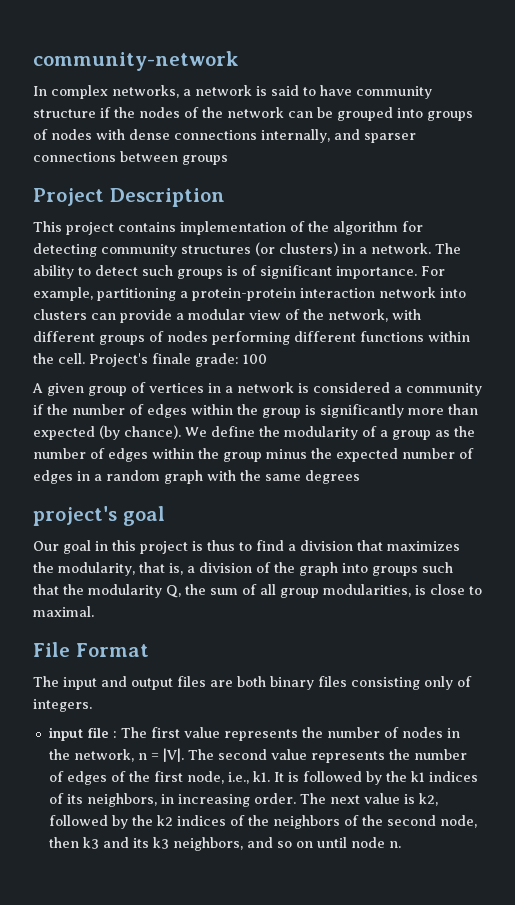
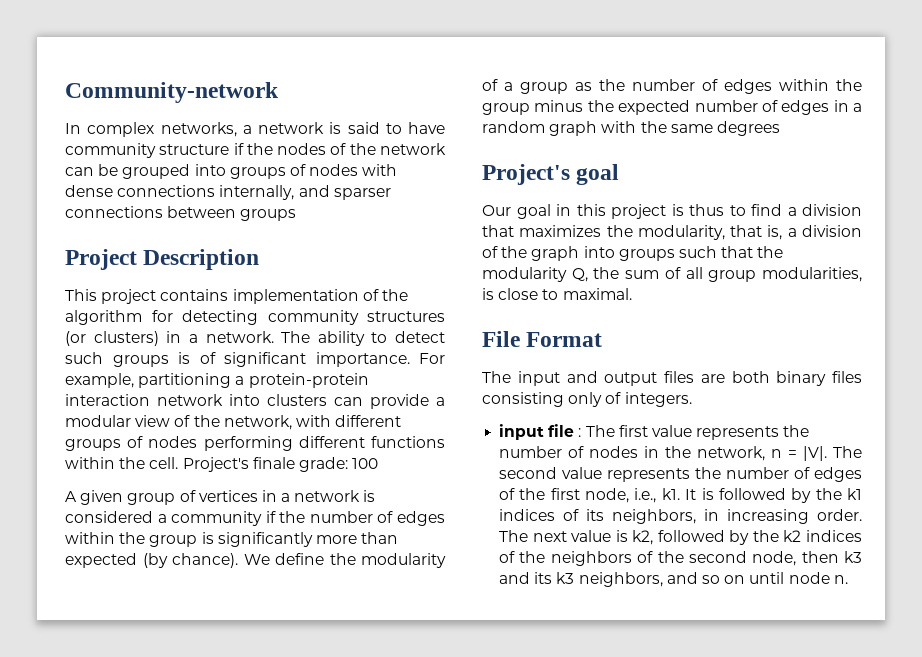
- community-network
+ Community-network
- project's goal
+ Project's goal

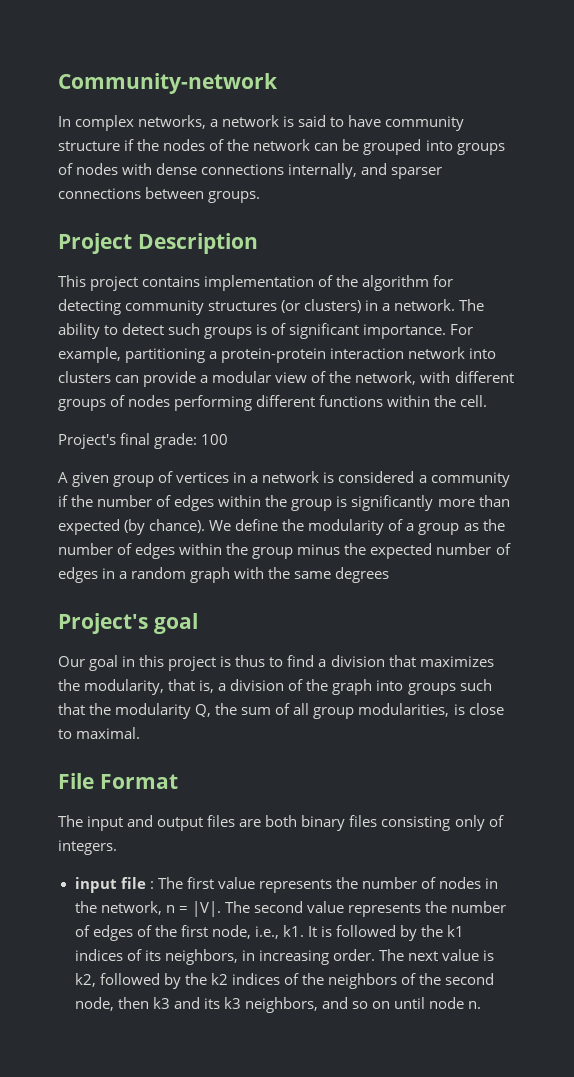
- In complex networks, a network is said to have community structure if the nodes of the network can be grouped into groups of nodes with dense connections internally, and sparser connections between groups
+ In complex networks, a network is said to have community structure if the nodes of the network can be grouped into groups of nodes with dense connections internally, and sparser connections between groups.
- For example, partitioning a protein-protein interaction network into clusters can provide a modular view of the network, with different groups of nodes performing different functions within the cell. Project's finale grade: 100
+ For example, partitioning a protein-protein interaction network into clusters can provide a modular view of the network, with different groups of nodes performing different functions within the cell.
+ Project's final grade: 100

